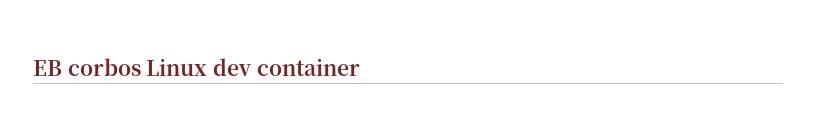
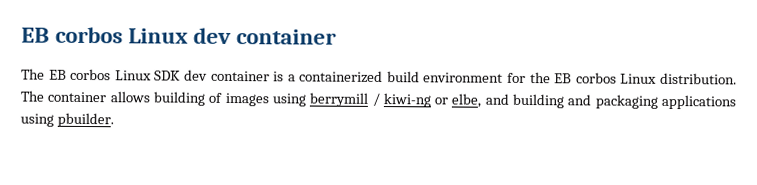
+ The EB corbos Linux SDK dev container is a containerized build environment for the EB corbos Linux distribution. The container allows building of images using berrymill / kiwi-ng or elbe, and building and packaging applications using pbuilder.

